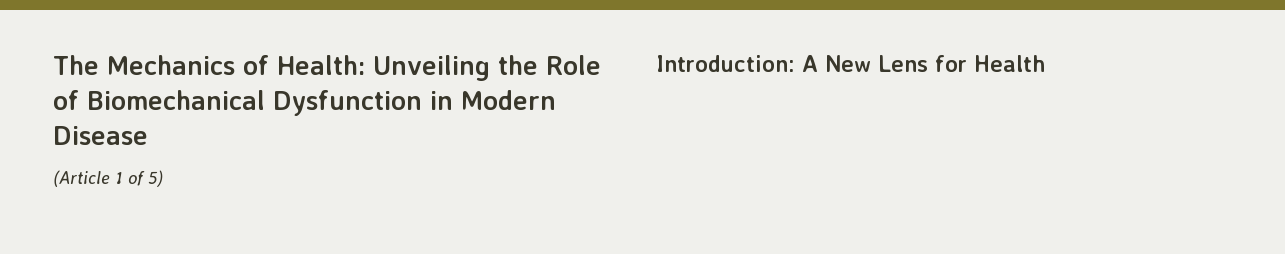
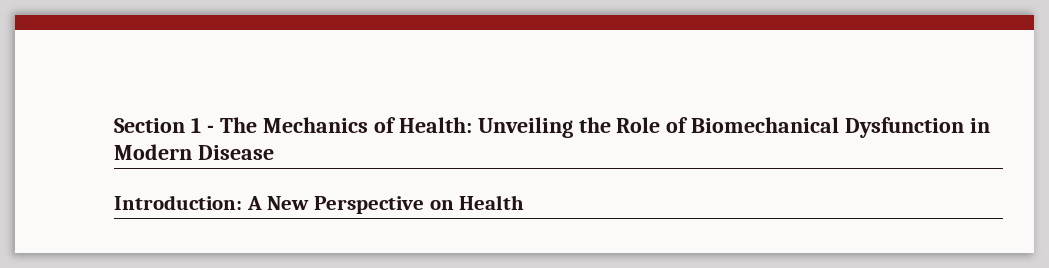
- The Mechanics of Health: Unveiling the Role of Biomechanical Dysfunction in Modern Disease
+ Section 1 - The Mechanics of Health: Unveiling the Role of Biomechanical Dysfunction in Modern Disease
- (Article 1 of 5)
- Introduction: A New Lens for Health
+ Introduction: A New Perspective on Health

